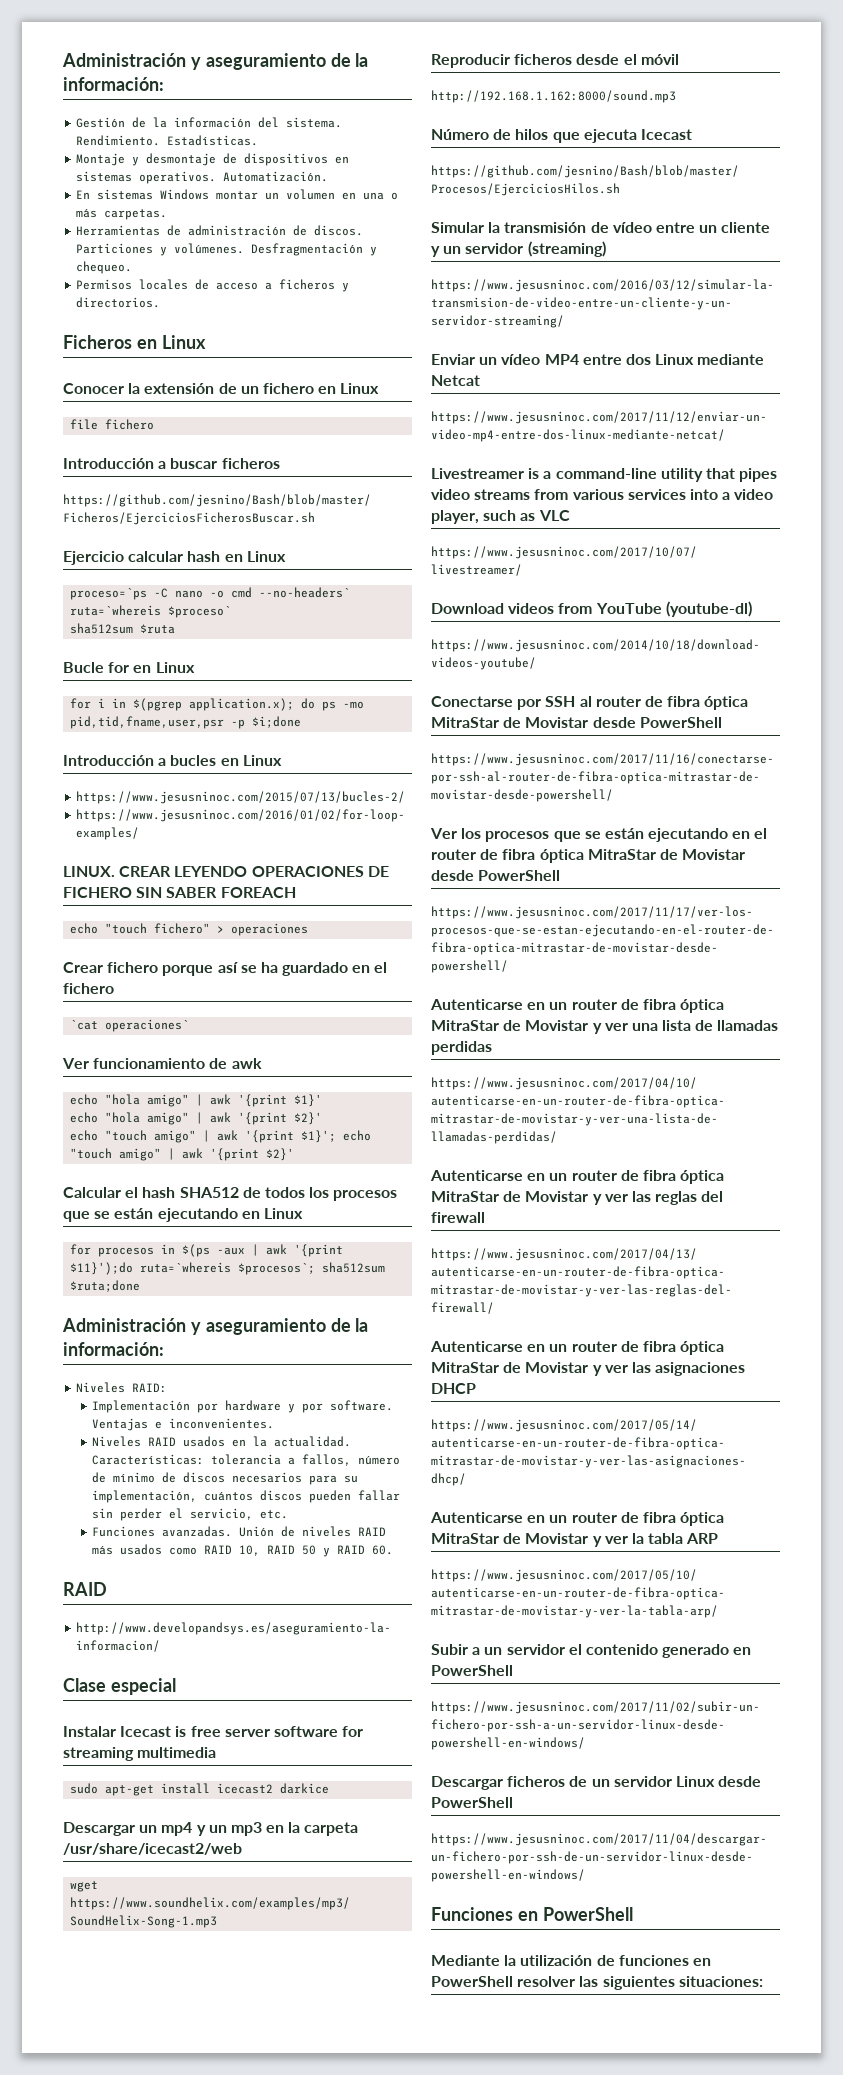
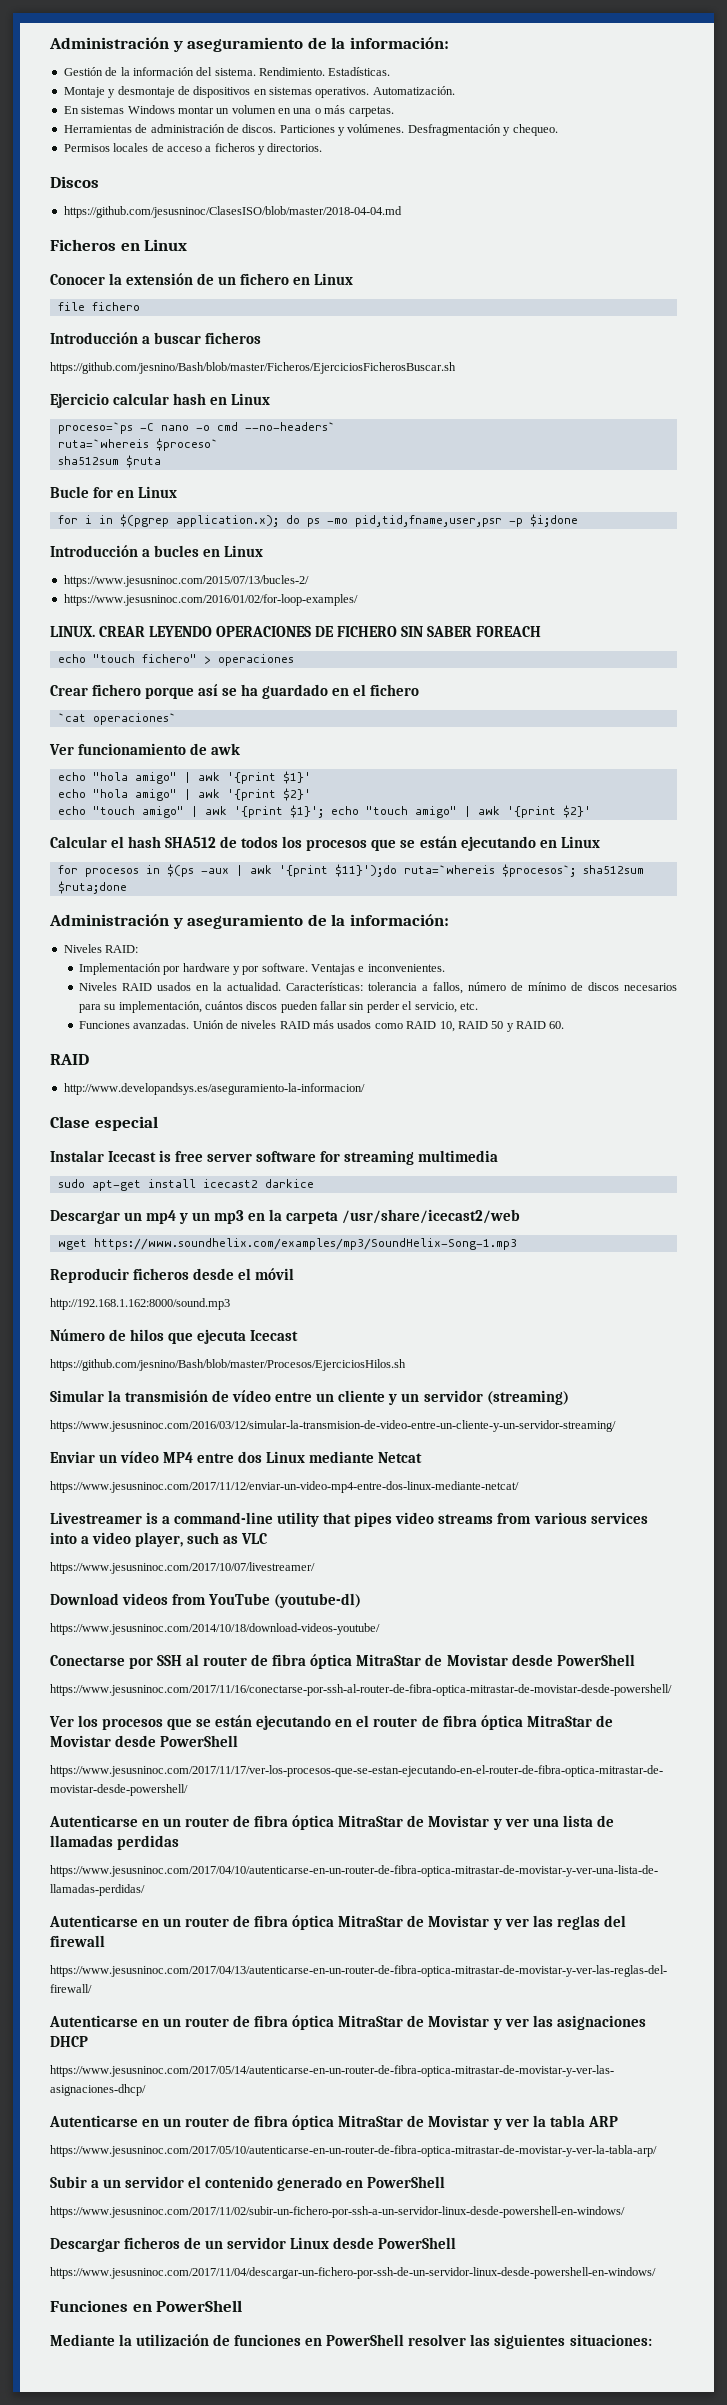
+ Discos
+ https://github.com/jesusninoc/ClasesISO/blob/master/2018-04-04.md

